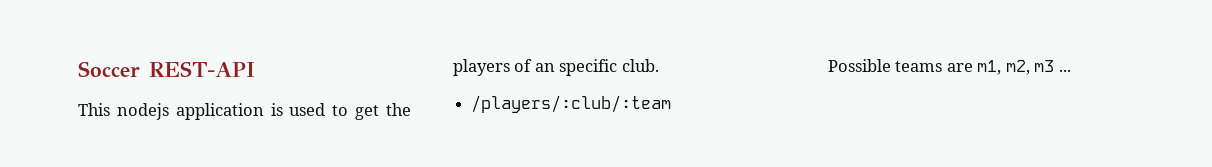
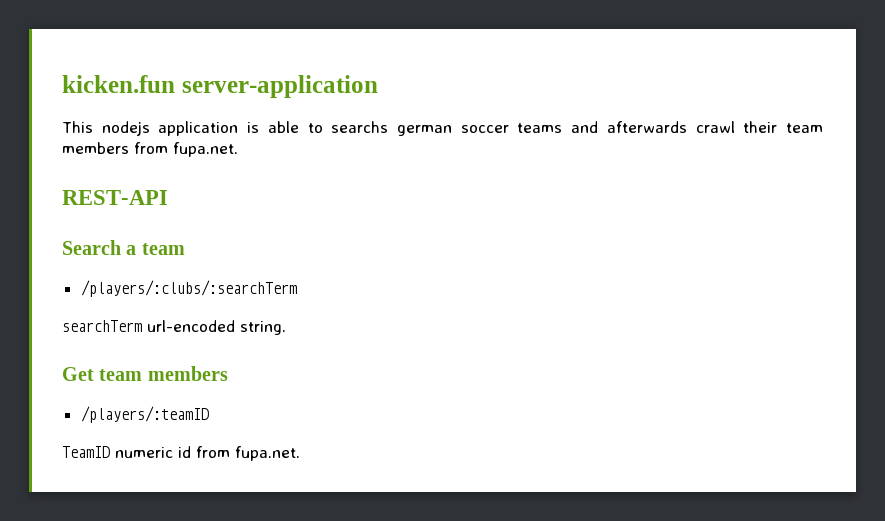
- Soccer REST-API
+ kicken.fun server-application
- This nodejs application is used to get the players of an specific club.
- /players/:club/:team
- Possible teams are m1, m2, m3 ...
+ This nodejs application is able to searchs german soccer teams and afterwards crawl their team members from fupa.net.
+ REST-API
+ Search a team
+ /players/:clubs/:searchTerm
+ searchTerm url-encoded string.
+ Get team members
+ /players/:teamID
+ TeamID numeric id from fupa.net.

